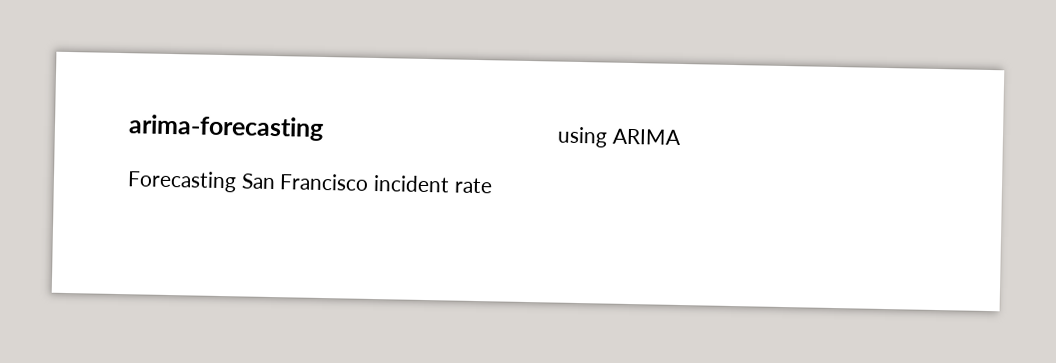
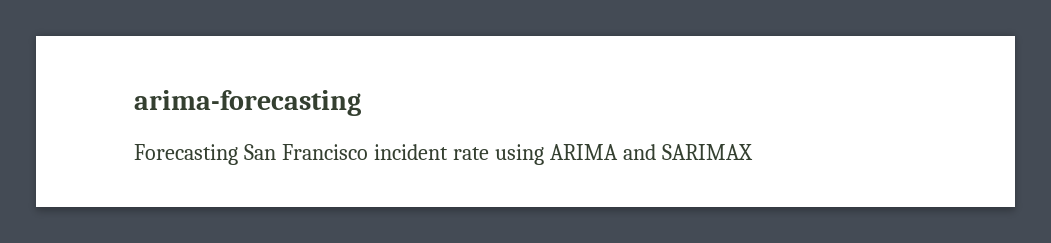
- Forecasting San Francisco incident rate using ARIMA
+ Forecasting San Francisco incident rate using ARIMA and SARIMAX

